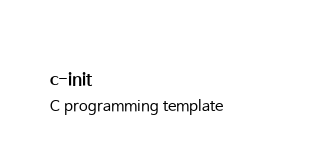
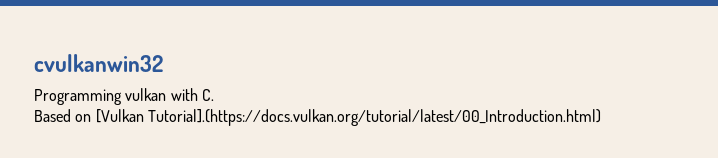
- c-init
- C programming template
+ cvulkanwin32
+ Programming vulkan with C.
+ Based on [Vulkan Tutorial].(https://docs.vulkan.org/tutorial/latest/00_Introduction.html)

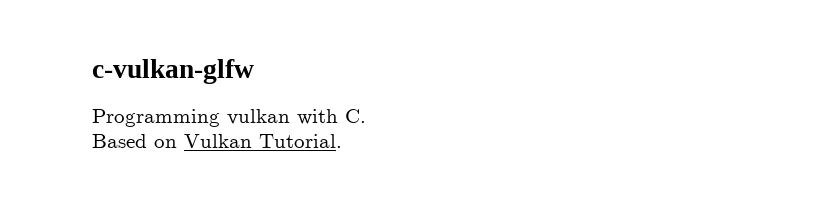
- cvulkanwin32
+ c-vulkan-glfw
- Based on [Vulkan Tutorial].(https://docs.vulkan.org/tutorial/latest/00_Introduction.html)
+ Based on Vulkan Tutorial.

